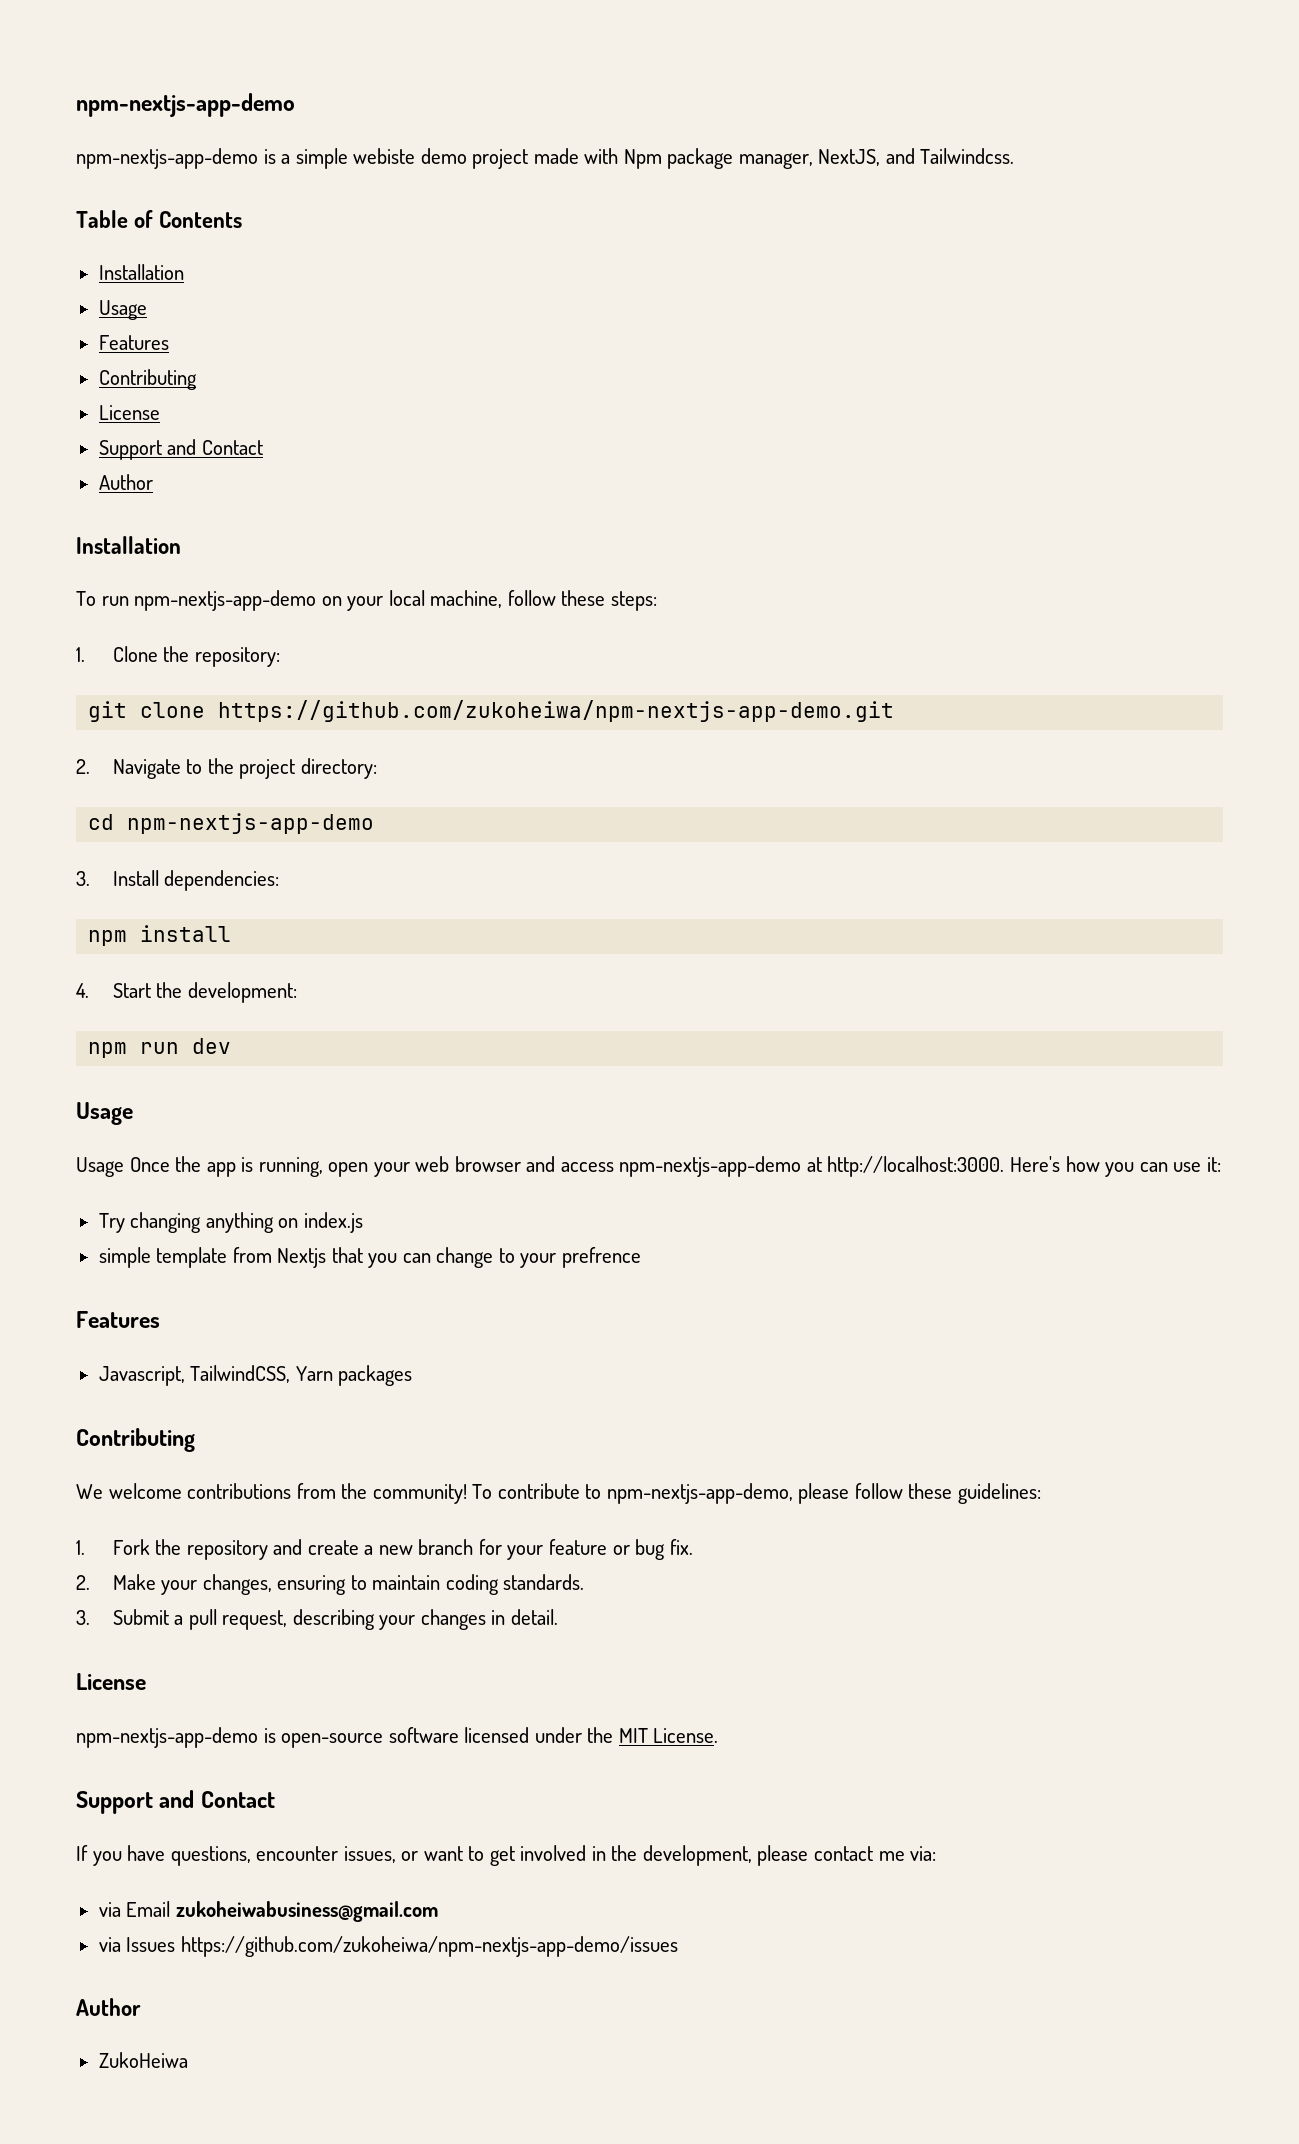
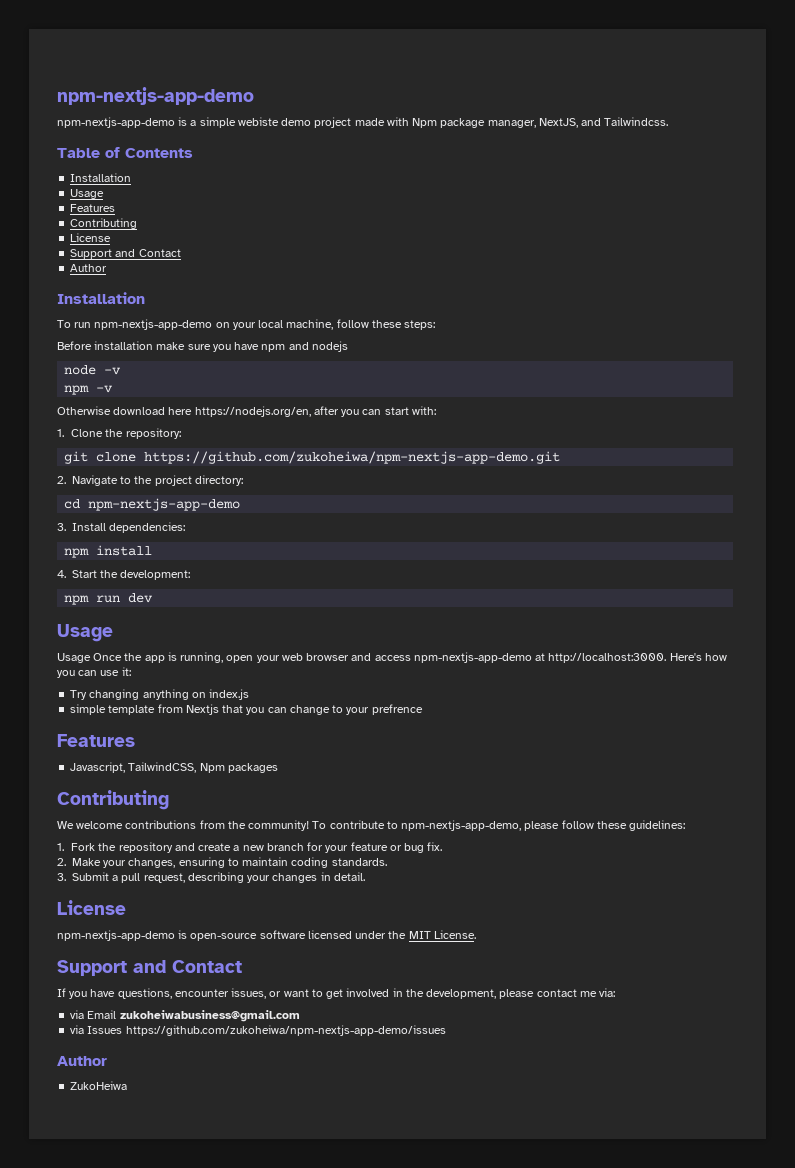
+ Before installation make sure you have npm and nodejs
+ node -v
+ npm -v
+ Otherwise download here https://nodejs.org/en, after you can start with:
- Javascript, TailwindCSS, Yarn packages
+ Javascript, TailwindCSS, Npm packages

